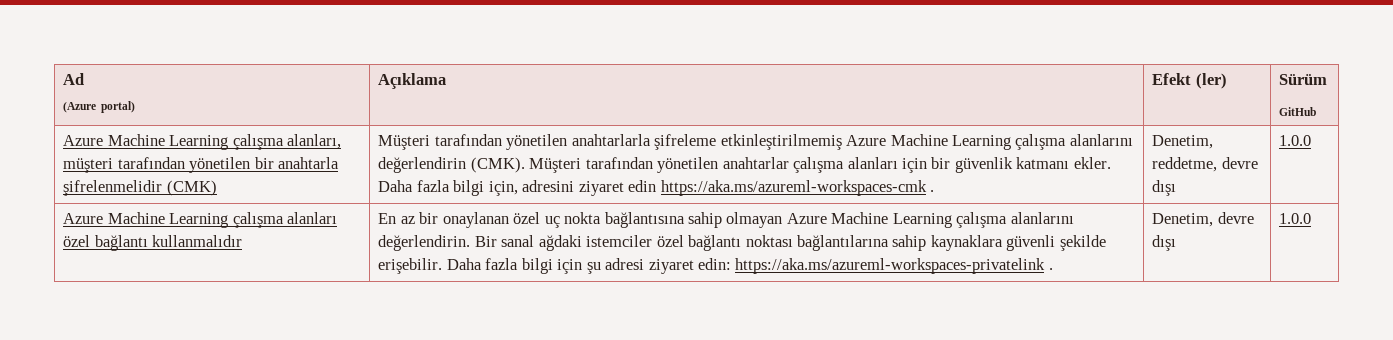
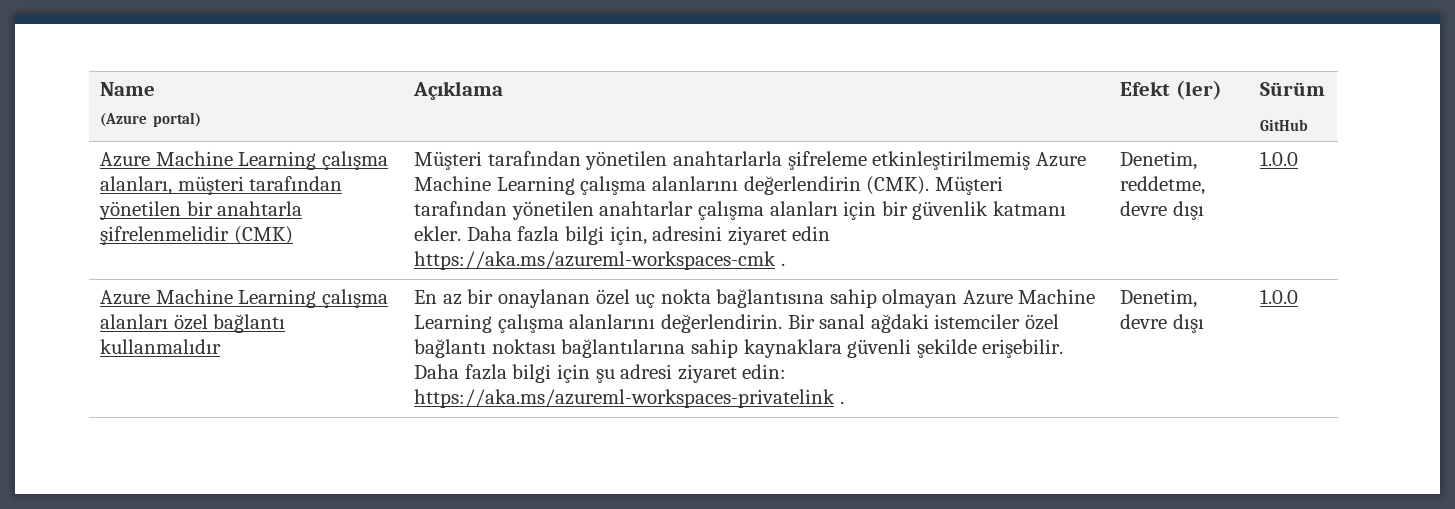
- Ad
+ Name

